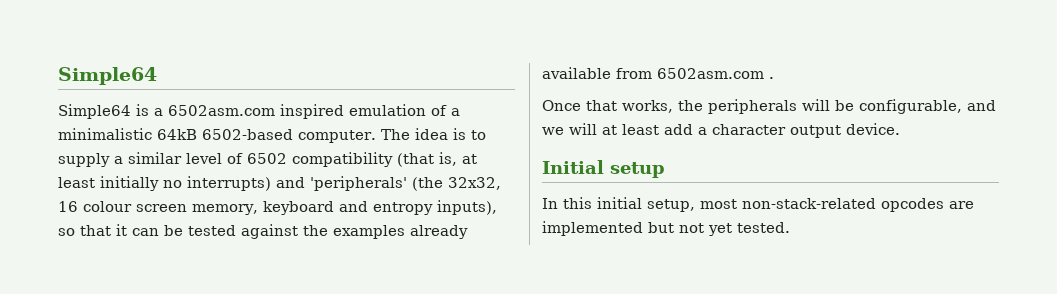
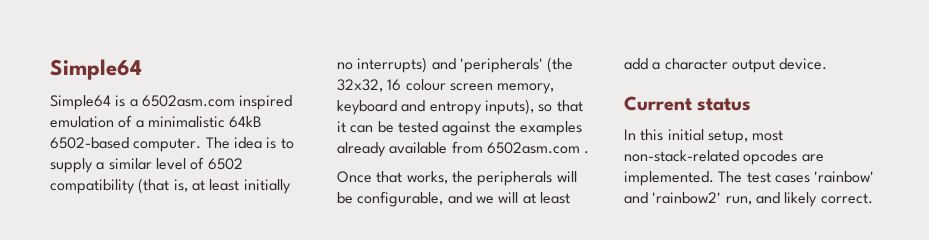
- Initial setup
+ Current status
- In this initial setup, most non-stack-related opcodes are implemented but not yet tested.
+ In this initial setup, most non-stack-related opcodes are implemented. The test cases 'rainbow' and 'rainbow2' run, and likely correct.

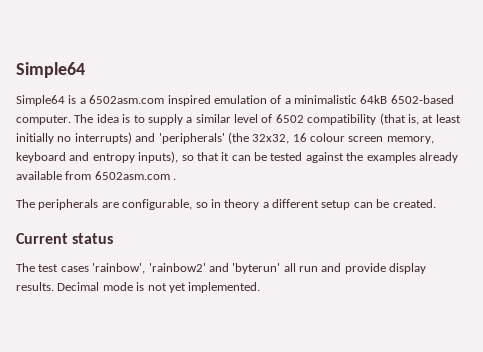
- Once that works, the peripherals will be configurable, and we will at least add a character output device.
+ The peripherals are configurable, so in theory a different setup can be created.
  Current status
- In this initial setup, most non-stack-related opcodes are implemented. The test cases 'rainbow' and 'rainbow2' run, and likely correct.
+ The test cases 'rainbow', 'rainbow2' and 'byterun' all run and provide display results. Decimal mode is not yet implemented.

